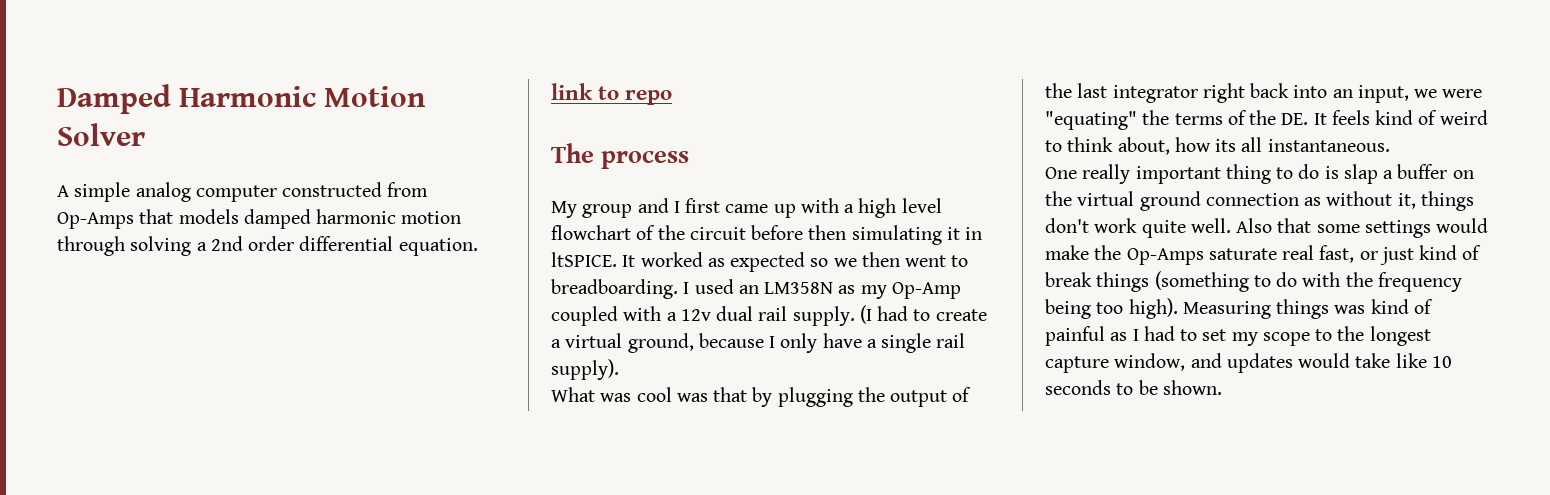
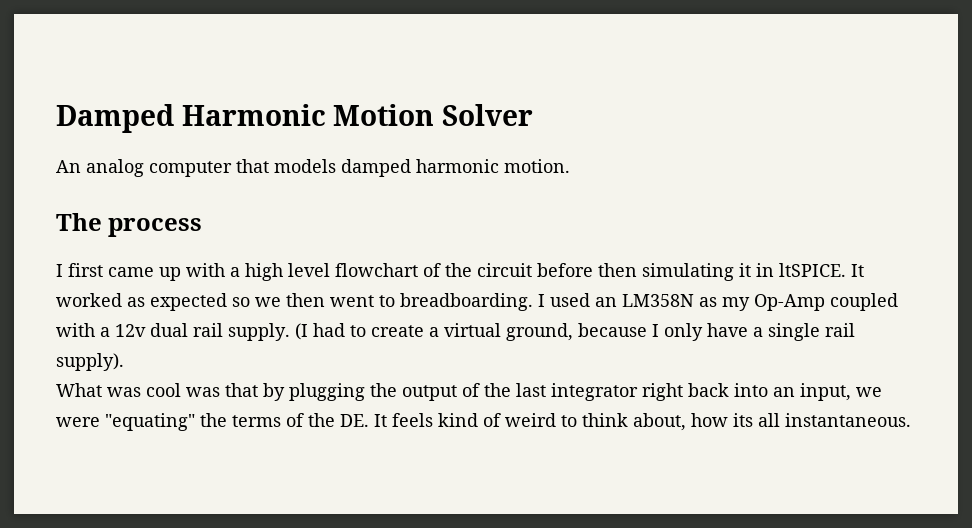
- A simple analog computer constructed from Op-Amps that models damped harmonic motion through solving a 2nd order differential equation.
- link to repo
+ An analog computer that models damped harmonic motion.
- My group and I first came up with a high level flowchart of the circuit before then simulating it in ltSPICE.
+ I first came up with a high level flowchart of the circuit before then simulating it in ltSPICE.
- One really important thing to do is slap a buffer on the virtual ground connection as without it, things don't work quite well. Also that some settings would make the Op-Amps saturate real fast, or just kind of break things (something to do with the frequency being too high). Measuring things was kind of painful as I had to set my scope to the longest capture window, and updates would take like 10 seconds to be shown.

